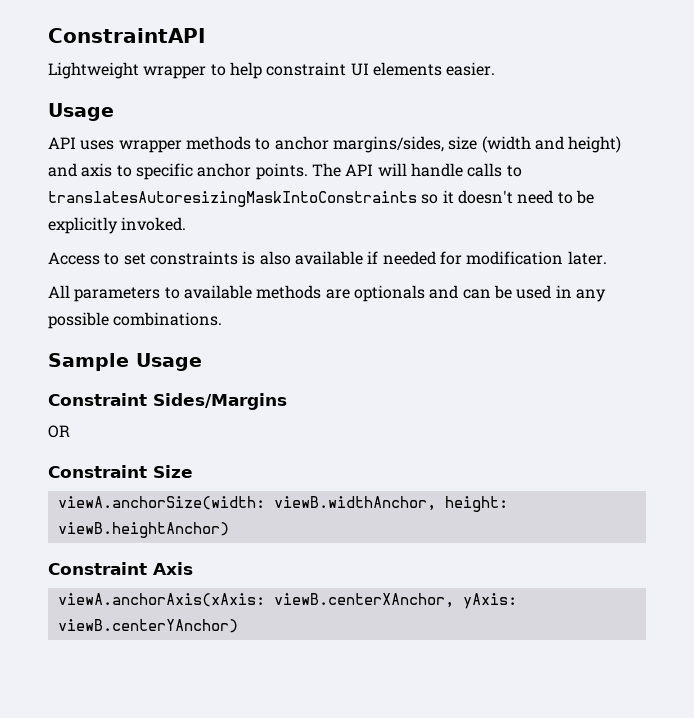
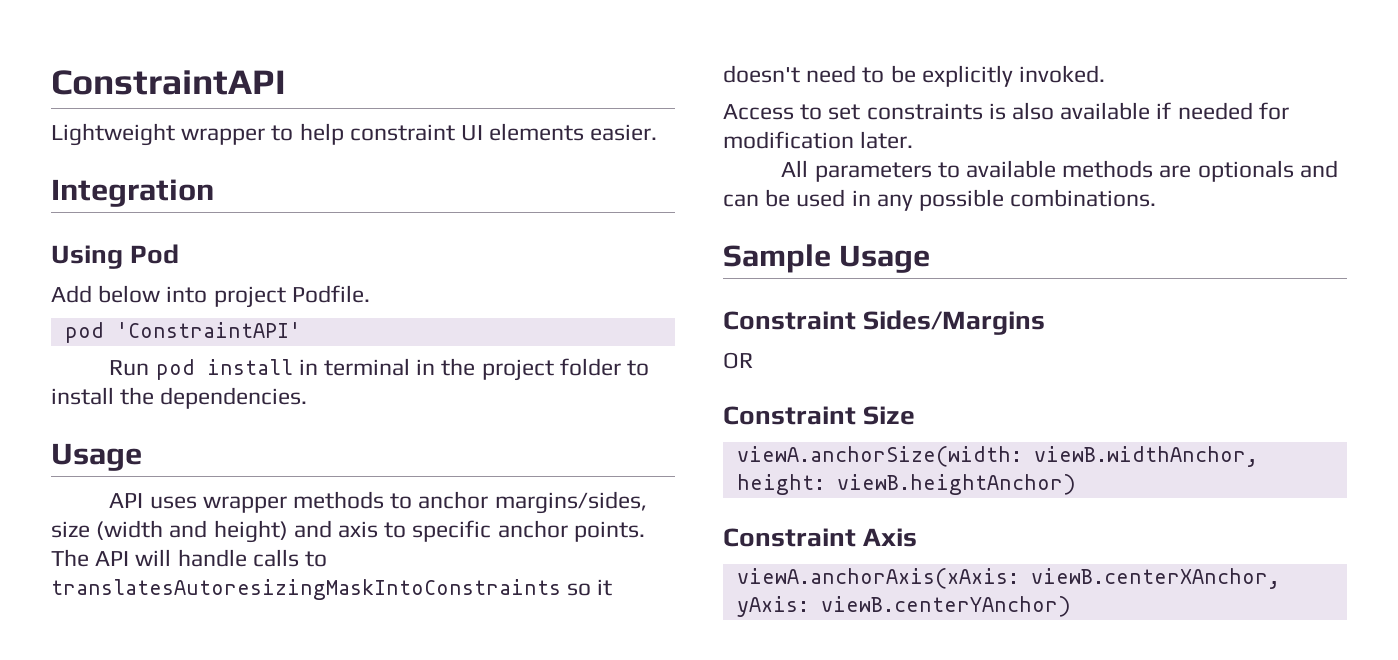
+ Integration
+ Using Pod
+ Add below into project Podfile.
+ pod 'ConstraintAPI'
+ Run pod install in terminal in the project folder to install the dependencies.

